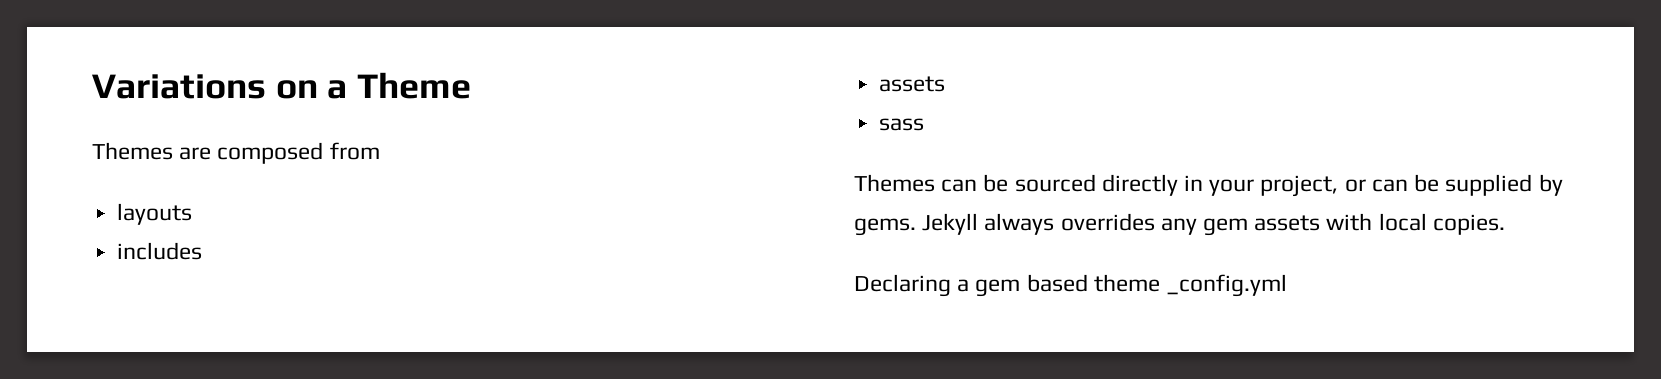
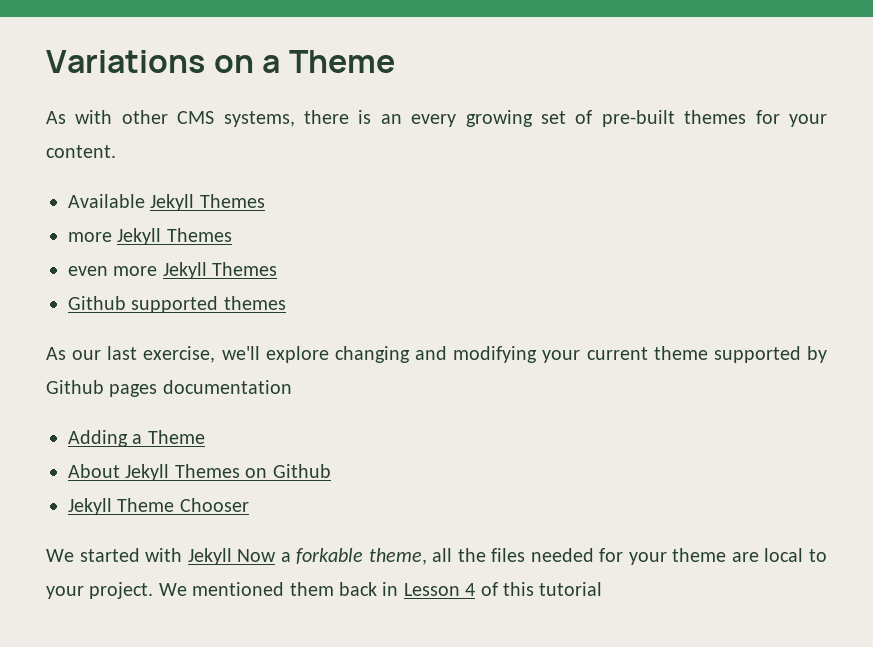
- Themes are composed from
- layouts
- includes
- assets
- sass
- Themes can be sourced directly in your project, or can be supplied by gems. Jekyll always overrides any gem assets with local copies.
- Declaring a gem based theme _config.yml
+ As with other CMS systems, there is an every growing set of pre-built themes for your content.
+ Available Jekyll Themes
+ more Jekyll Themes
+ even more Jekyll Themes
+ Github supported themes
+ As our last exercise, we'll explore changing and modifying your current theme supported by Github pages documentation
+ Adding a Theme
+ About Jekyll Themes on Github
+ Jekyll Theme Chooser
+ We started with Jekyll Now a forkable theme, all the files needed for your theme are local to your project. We mentioned them back in Lesson 4 of this tutorial

